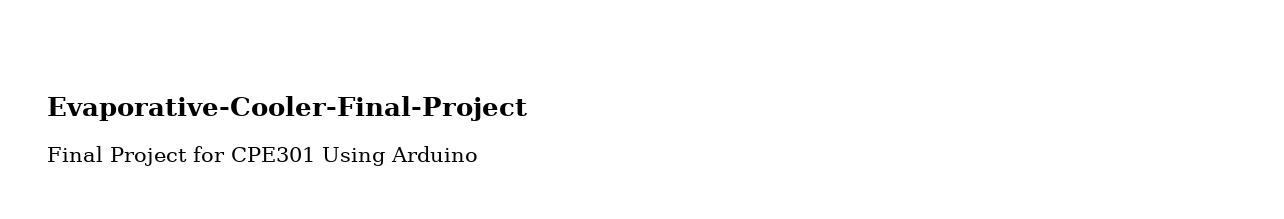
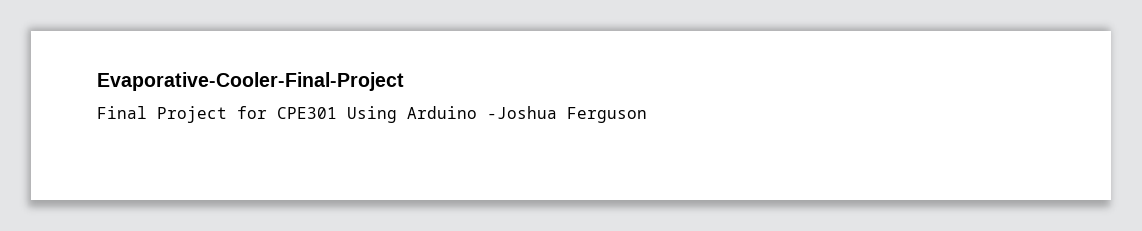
- Final Project for CPE301 Using Arduino
+ Final Project for CPE301 Using Arduino -Joshua Ferguson

